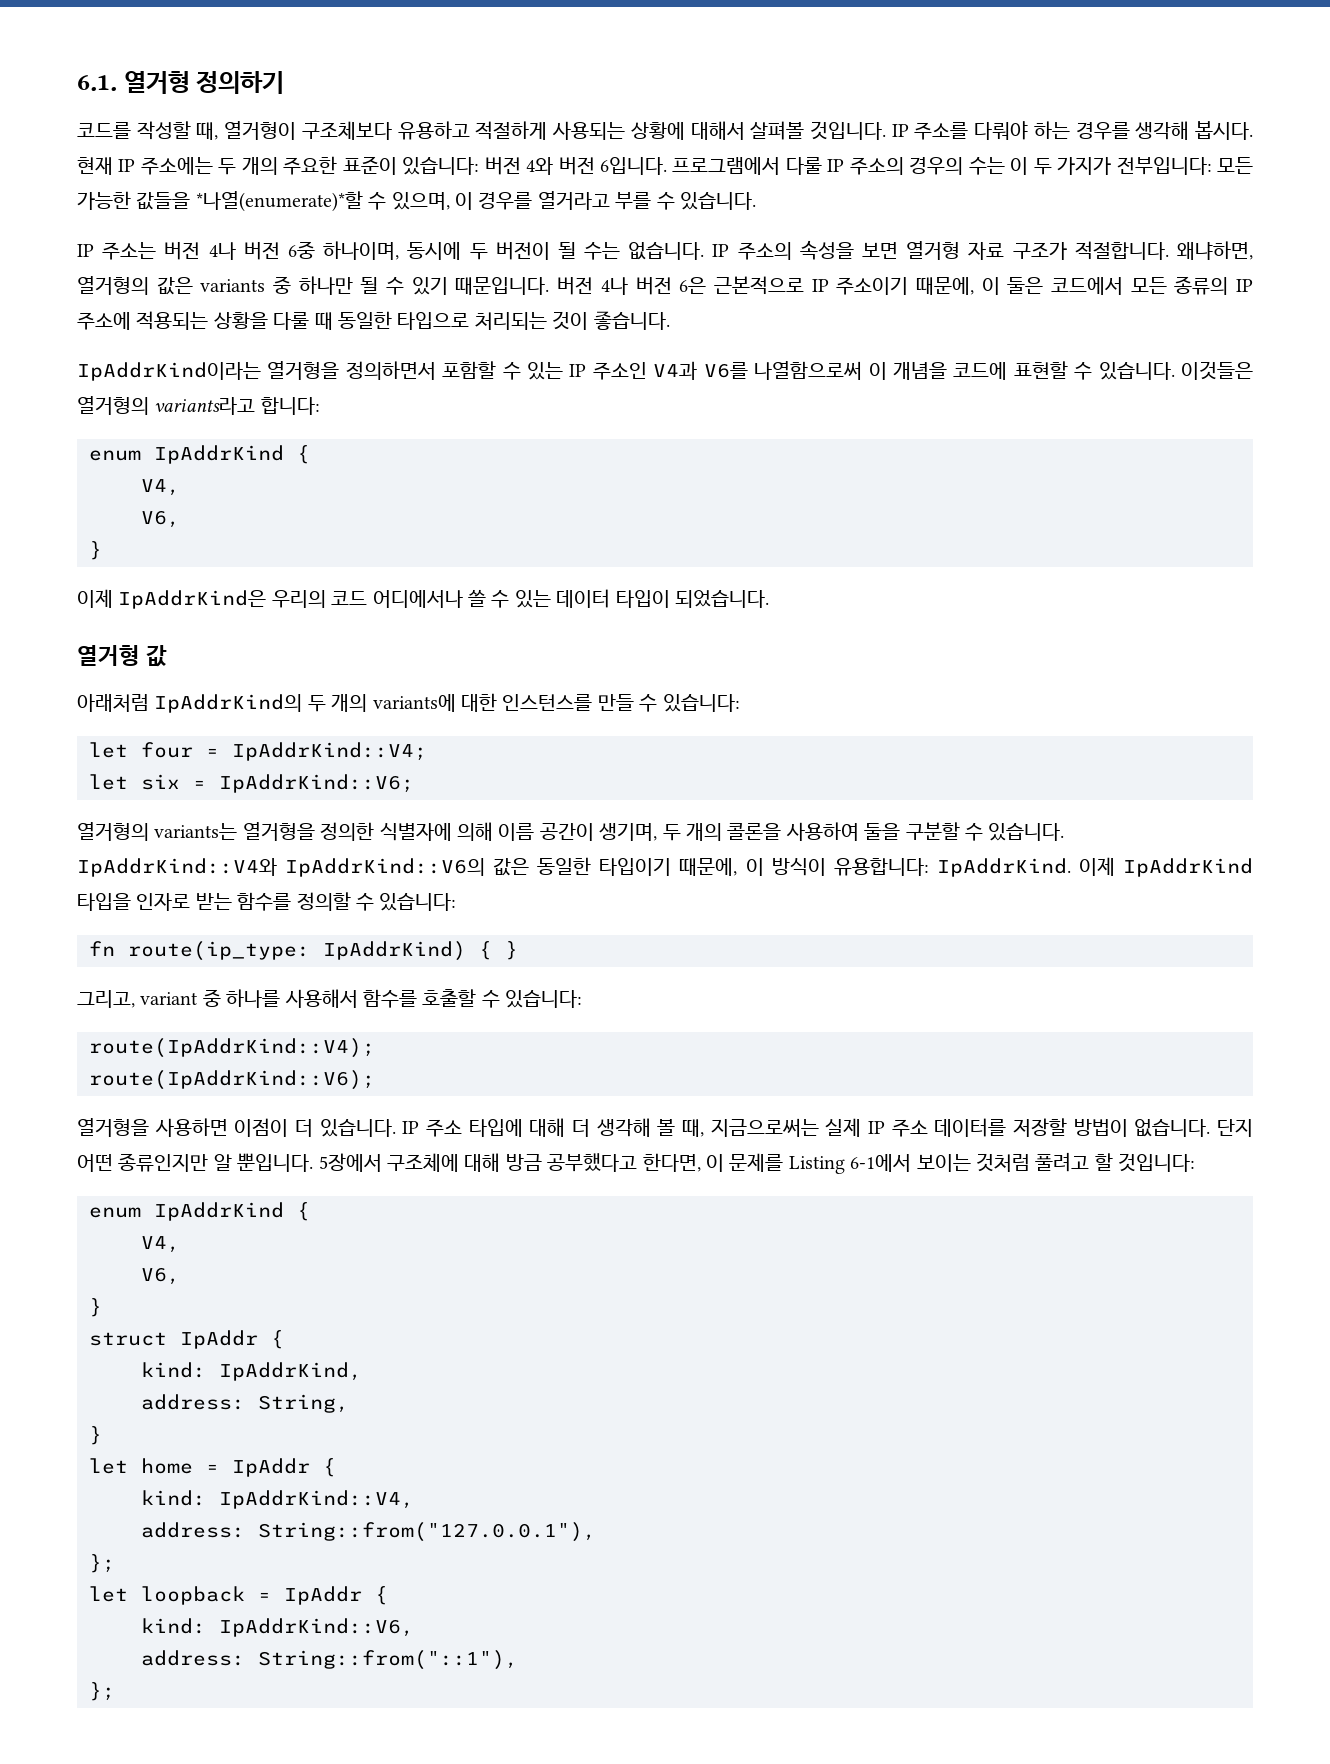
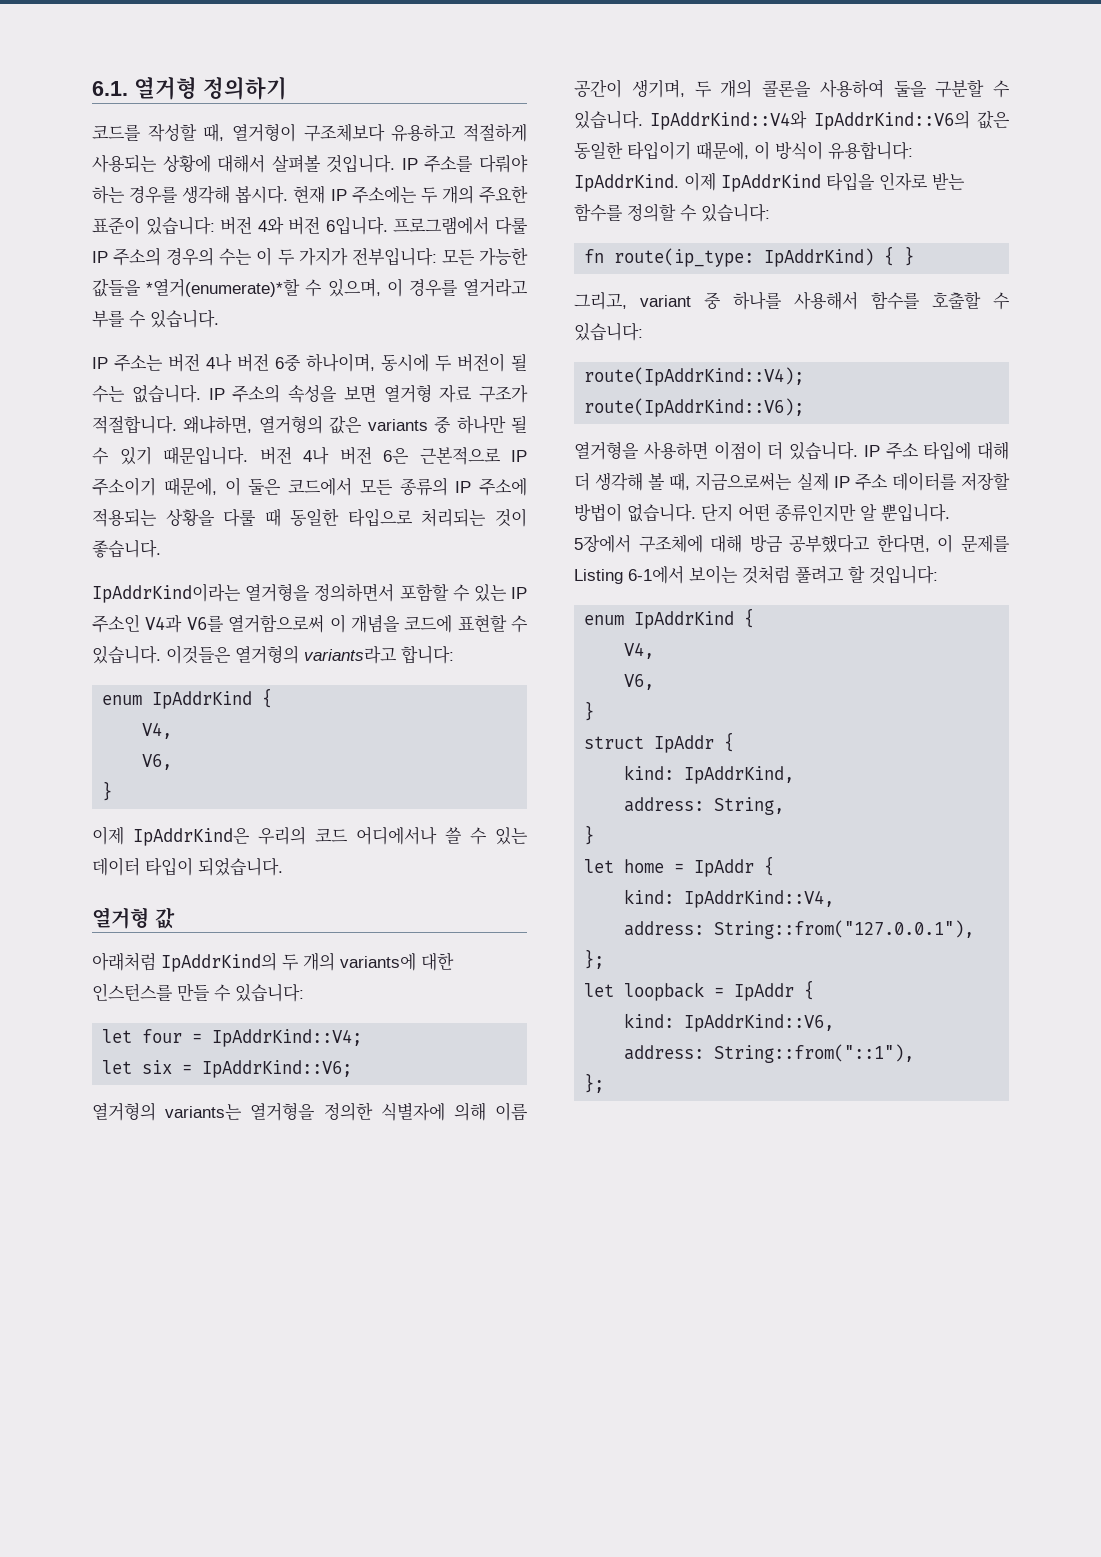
- 프로그램에서 다룰 IP 주소의 경우의 수는 이 두 가지가 전부입니다: 모든 가능한 값들을 *나열(enumerate)*할 수 있으며, 이 경우를 열거라고 부를 수 있습니다.
+ 프로그램에서 다룰 IP 주소의 경우의 수는 이 두 가지가 전부입니다: 모든 가능한 값들을 *열거(enumerate)*할 수 있으며, 이 경우를 열거라고 부를 수 있습니다.
- IpAddrKind이라는 열거형을 정의하면서 포함할 수 있는 IP 주소인 V4과 V6를 나열함으로써 이 개념을 코드에 표현할 수 있습니다.
+ IpAddrKind이라는 열거형을 정의하면서 포함할 수 있는 IP 주소인 V4과 V6를 열거함으로써 이 개념을 코드에 표현할 수 있습니다.

